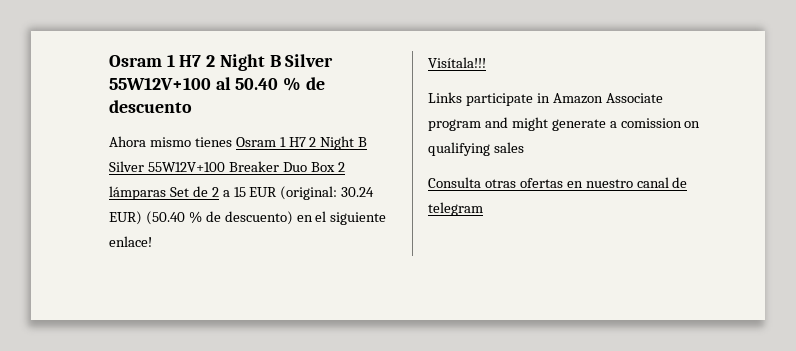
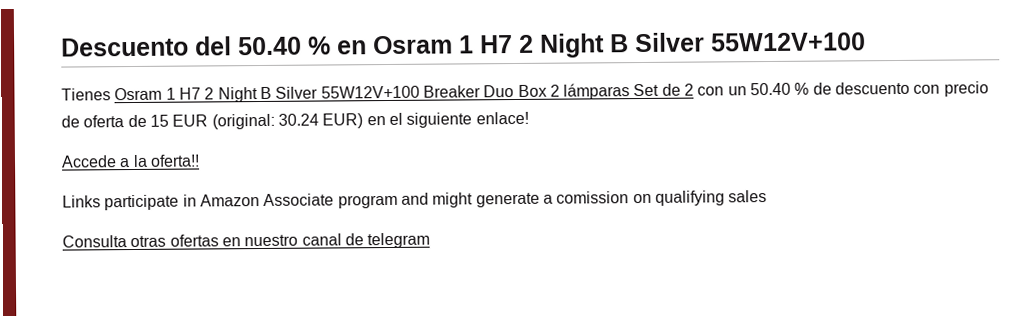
- Osram 1 H7 2 Night B Silver 55W12V+100 al 50.40 % de descuento
- Ahora mismo tienes Osram 1 H7 2 Night B Silver 55W12V+100 Breaker Duo Box 2 lámparas Set de 2 a 15 EUR (original: 30.24 EUR) (50.40 % de descuento) en el siguiente enlace!
+ Descuento del 50.40 % en Osram 1 H7 2 Night B Silver 55W12V+100
+ Tienes Osram 1 H7 2 Night B Silver 55W12V+100 Breaker Duo Box 2 lámparas Set de 2 con un 50.40 % de descuento con precio de oferta de 15 EUR (original: 30.24 EUR) en el siguiente enlace!
- Visítala!!!
+ Accede a la oferta!!

